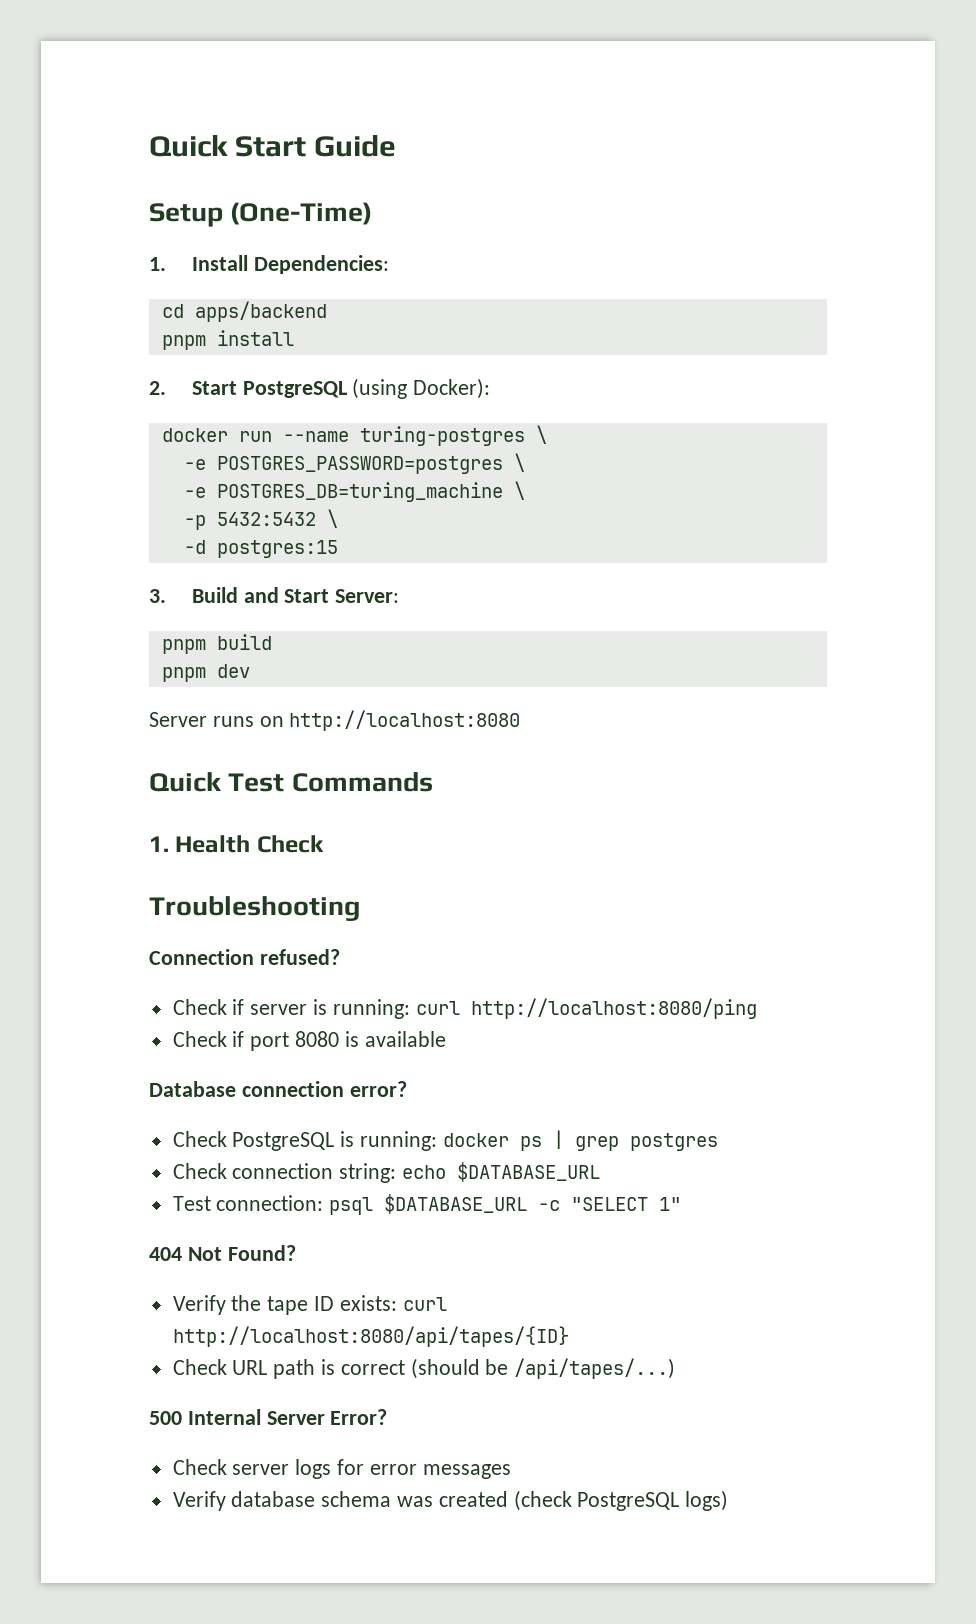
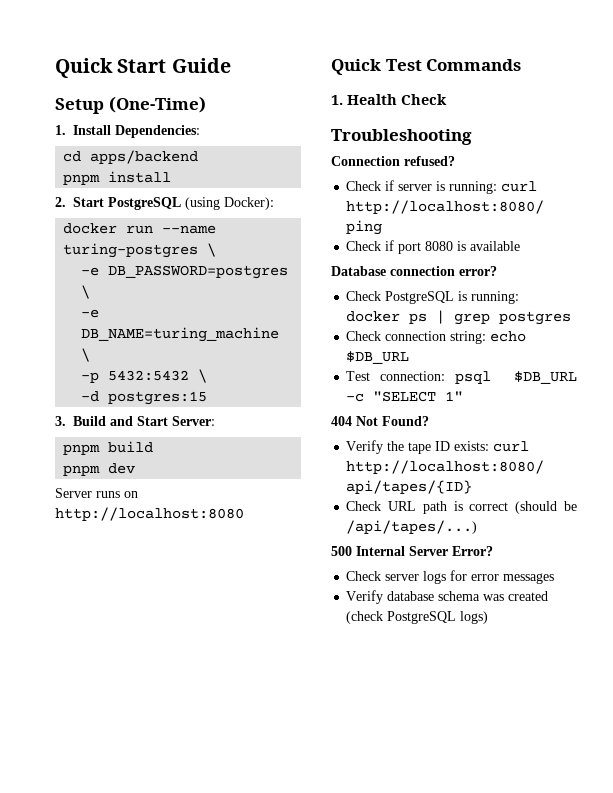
- -e POSTGRES_PASSWORD=postgres \
- -e POSTGRES_DB=turing_machine \
+ -e DB_PASSWORD=postgres \
+ -e DB_NAME=turing_machine \
- Check connection string: echo $DATABASE_URL
+ Check connection string: echo $DB_URL
- Test connection: psql $DATABASE_URL -c "SELECT 1"
+ Test connection: psql $DB_URL -c "SELECT 1"

